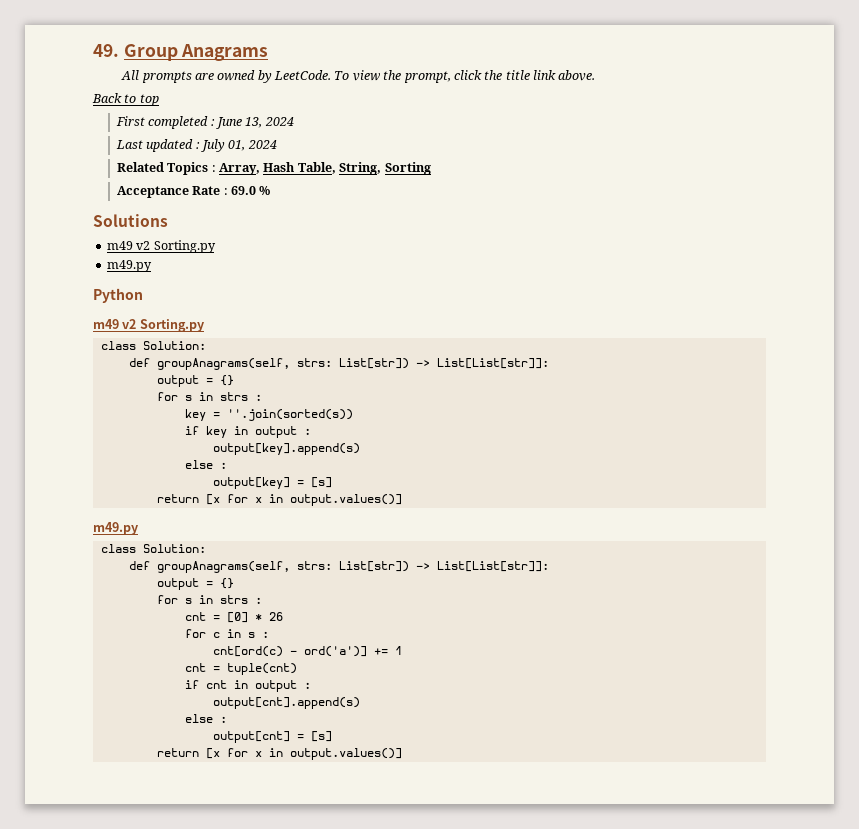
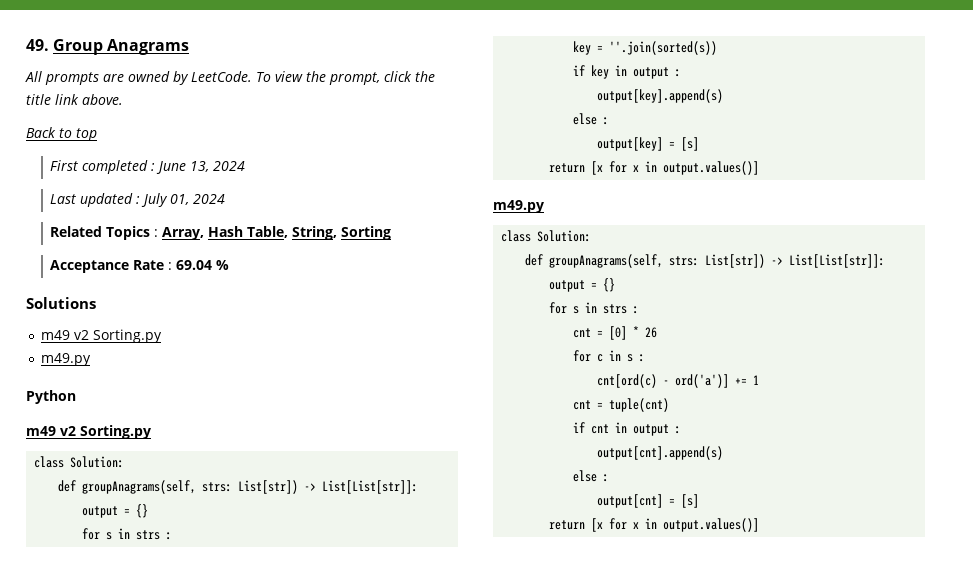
- Acceptance Rate : 69.0 %
+ Acceptance Rate : 69.04 %

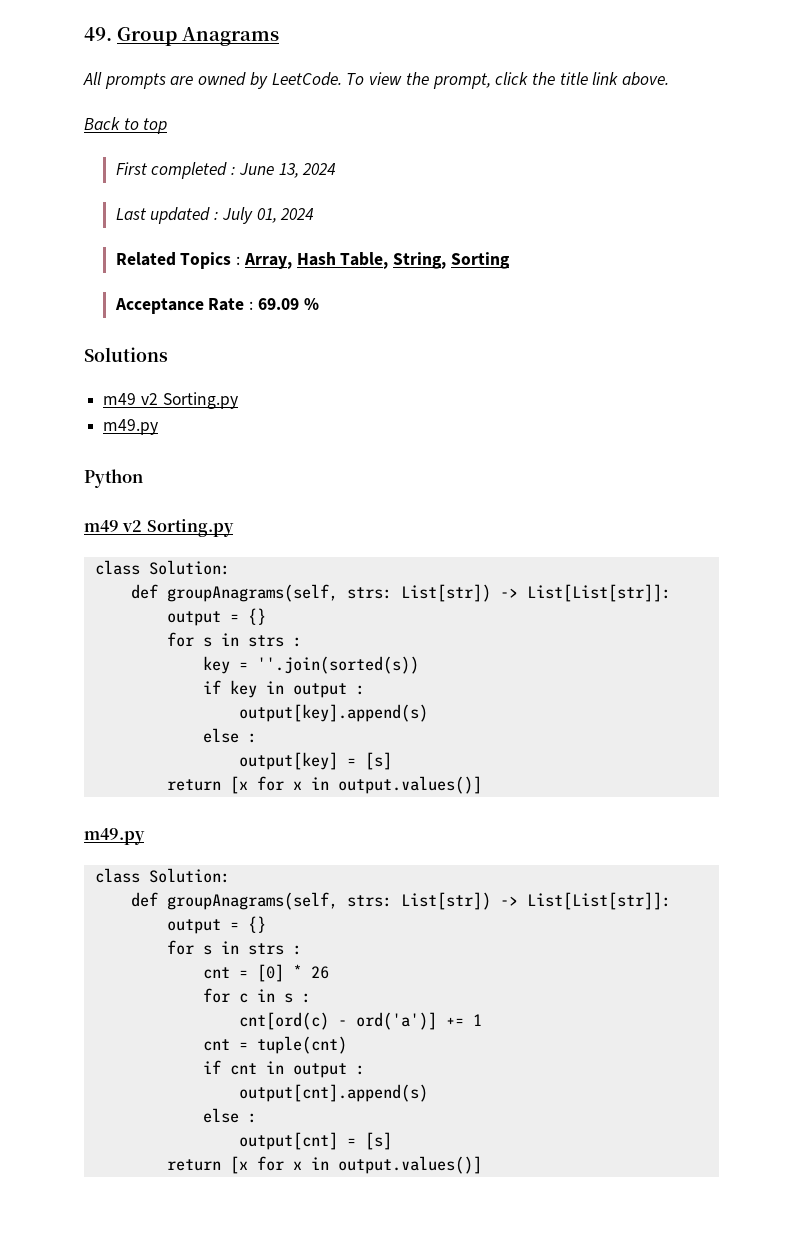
- Acceptance Rate : 69.04 %
+ Acceptance Rate : 69.09 %

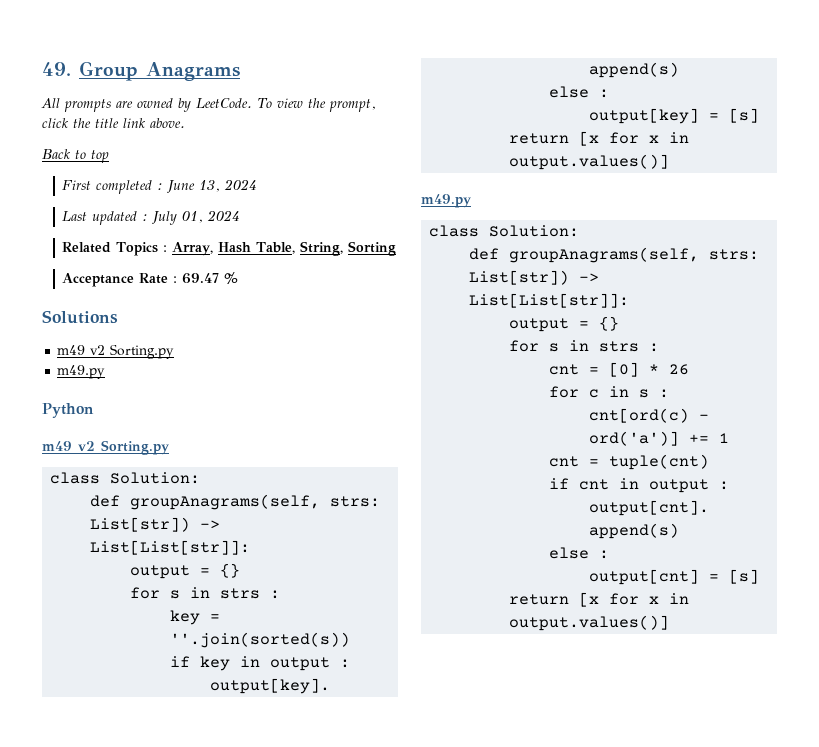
- Acceptance Rate : 69.09 %
+ Acceptance Rate : 69.47 %

